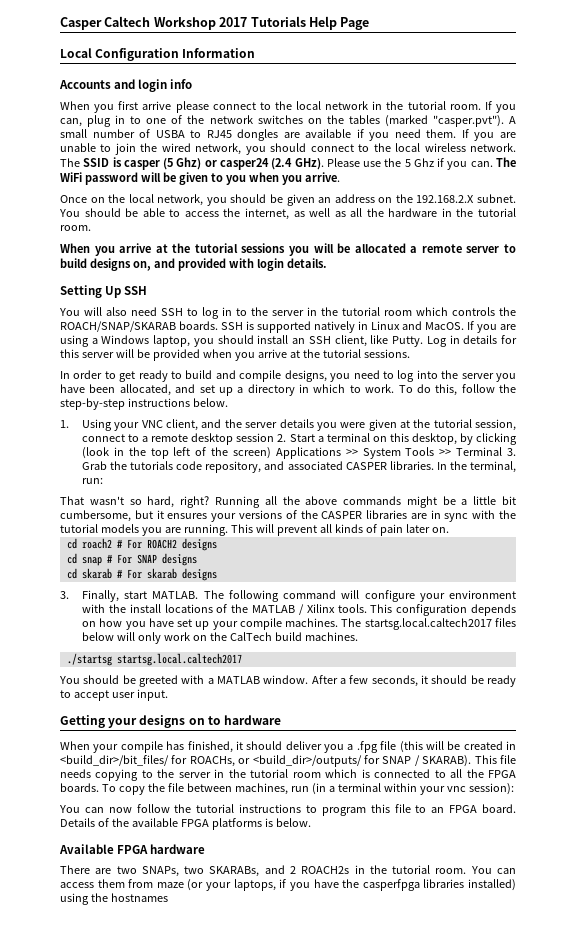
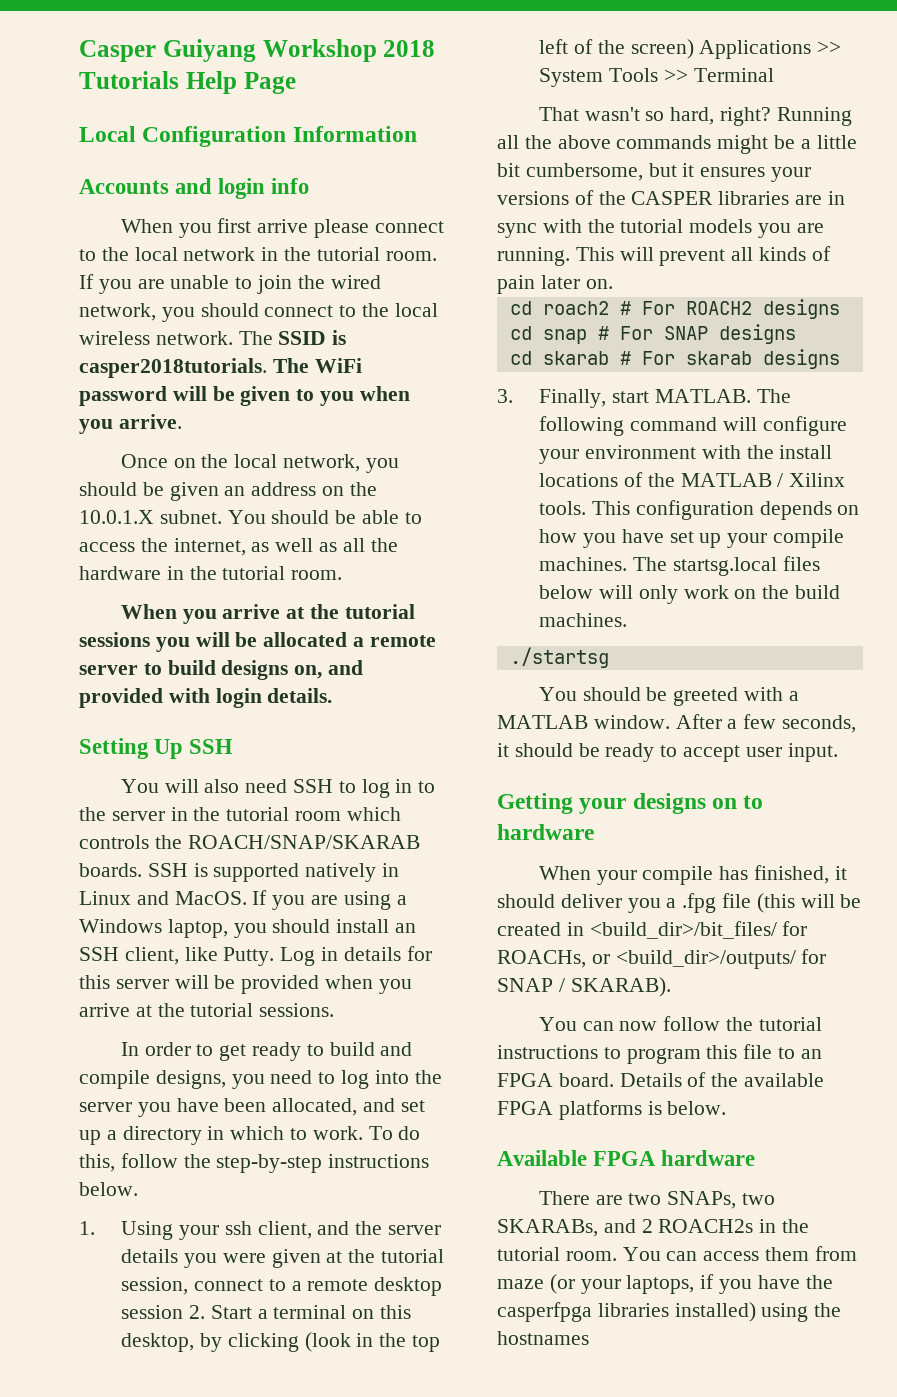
- Casper Caltech Workshop 2017 Tutorials Help Page
+ Casper Guiyang Workshop 2018 Tutorials Help Page
- If you can, plug in to one of the network switches on the tables (marked "casper.pvt"). A small number of USBA to RJ45 dongles are available if you need them. If you are unable to join the wired network, you should connect to the local wireless network.
+ If you are unable to join the wired network, you should connect to the local wireless network.
- The SSID is casper (5 Ghz) or casper24 (2.4 GHz). Please use the 5 Ghz if you can.
+ The SSID is casper2018tutorials.
- Once on the local network, you should be given an address on the 192.168.2.X subnet.
+ Once on the local network, you should be given an address on the 10.0.1.X subnet.
- 1. Using your VNC client, and the server details you were given at the tutorial session, connect to a remote desktop session 2. Start a terminal on this desktop, by clicking (look in the top left of the screen) Applications >> System Tools >> Terminal 3. Grab the tutorials code repository, and associated CASPER libraries. In the terminal, run:
+ 1. Using your ssh client, and the server details you were given at the tutorial session, connect to a remote desktop session 2. Start a terminal on this desktop, by clicking (look in the top left of the screen) Applications >> System Tools >> Terminal
- The startsg.local.caltech2017 files below will only work on the CalTech build machines.
+ The startsg.local files below will only work on the build machines.
- ./startsg startsg.local.caltech2017
+ ./startsg
- This file needs copying to the server in the tutorial room which is connected to all the FPGA boards. To copy the file between machines, run (in a terminal within your vnc session):

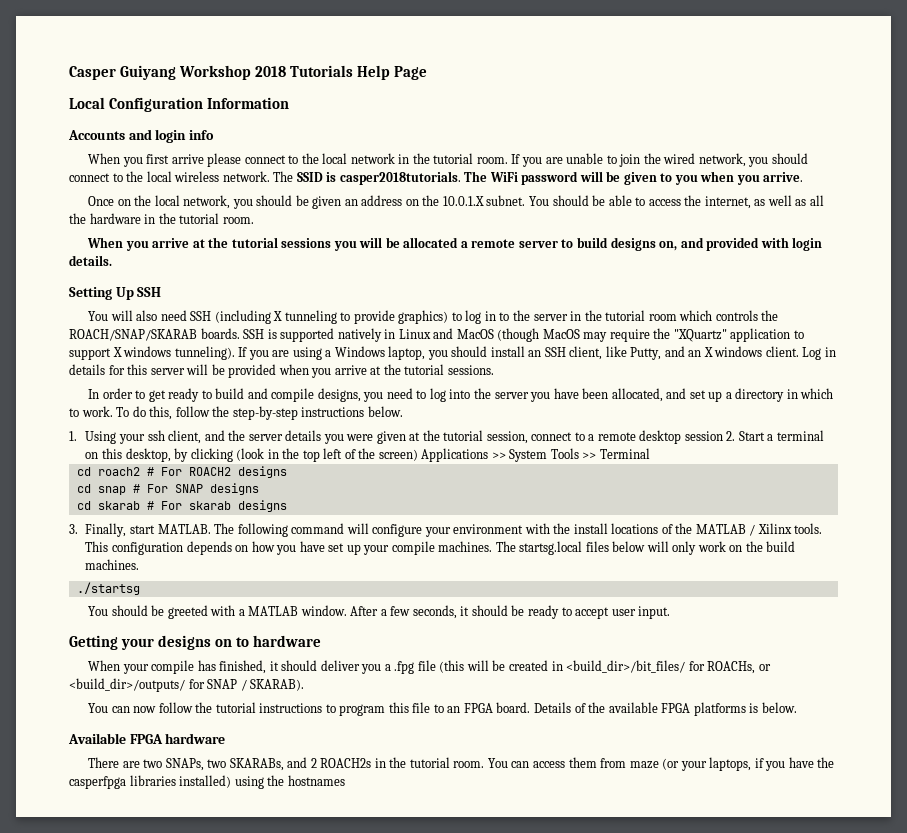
- You will also need SSH to log in to the server in the tutorial room which controls the ROACH/SNAP/SKARAB boards.
+ You will also need SSH (including X tunneling to provide graphics) to log in to the server in the tutorial room which controls the ROACH/SNAP/SKARAB boards.
- SSH is supported natively in Linux and MacOS.
+ SSH is supported natively in Linux and MacOS (though MacOS may require the "XQuartz" application to support X windows tunneling).
- If you are using a Windows laptop, you should install an SSH client, like Putty.
+ If you are using a Windows laptop, you should install an SSH client, like Putty, and an X windows client.
- That wasn't so hard, right? Running all the above commands might be a little bit cumbersome, but it ensures your versions of the CASPER libraries are in sync with the tutorial models you are running. This will prevent all kinds of pain later on.

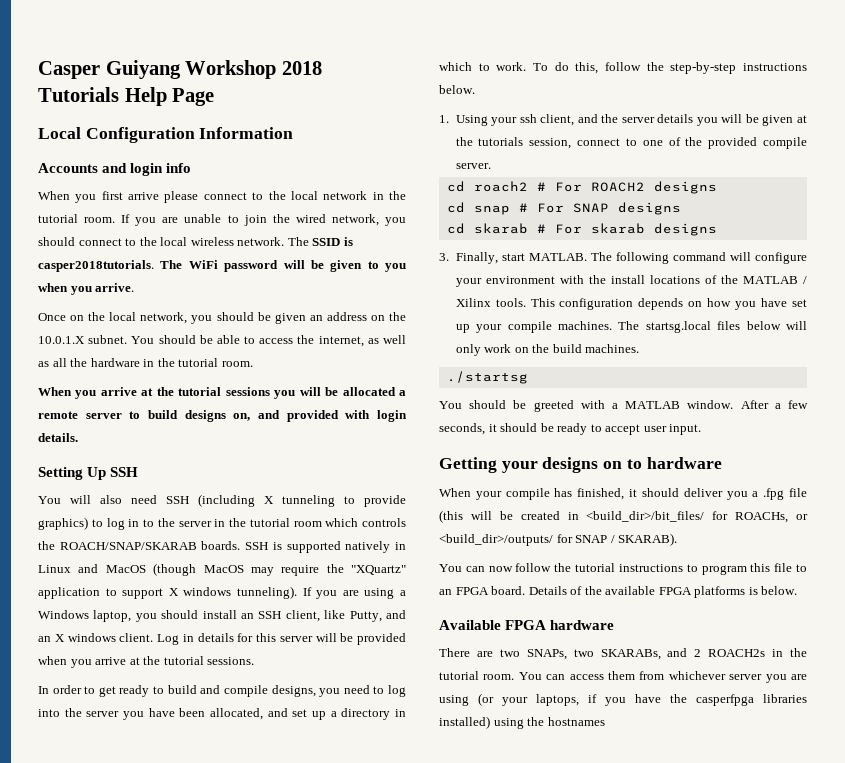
- 1. Using your ssh client, and the server details you were given at the tutorial session, connect to a remote desktop session 2. Start a terminal on this desktop, by clicking (look in the top left of the screen) Applications >> System Tools >> Terminal
+ 1. Using your ssh client, and the server details you will be given at the tutorials session, connect to one of the provided compile server.
- You can access them from maze (or your laptops, if you have the casperfpga libraries installed) using the hostnames
+ You can access them from whichever server you are using (or your laptops, if you have the casperfpga libraries installed) using the hostnames

